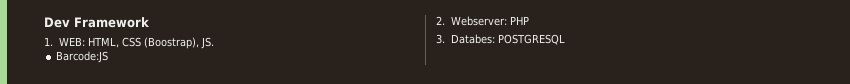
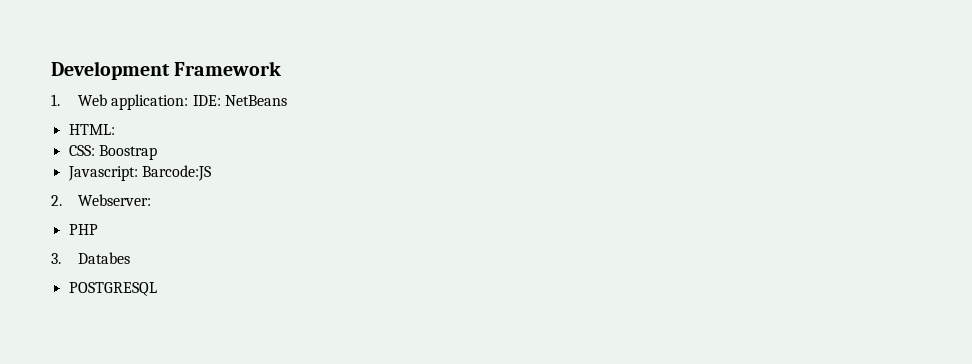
- Dev Framework
+ Development Framework
- 1. WEB: HTML, CSS (Boostrap), JS.
- Barcode:JS
+ 1. Web application: IDE: NetBeans
+ HTML:
+ CSS: Boostrap
+ Javascript: Barcode:JS
- 2. Webserver: PHP
+ 2. Webserver:
+ PHP
- 3. Databes: POSTGRESQL
+ 3. Databes
+ POSTGRESQL

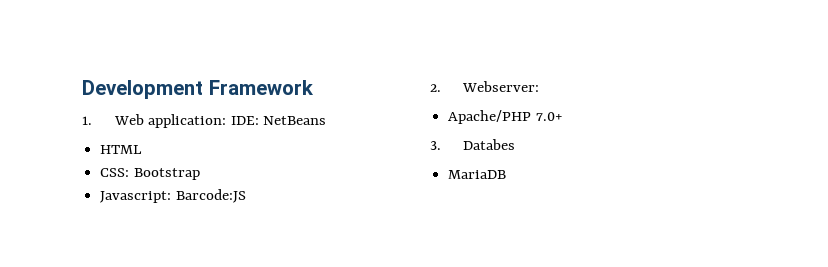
- HTML:
+ HTML
- CSS: Boostrap
+ CSS: Bootstrap
- PHP
+ Apache/PHP 7.0+
- POSTGRESQL
+ MariaDB

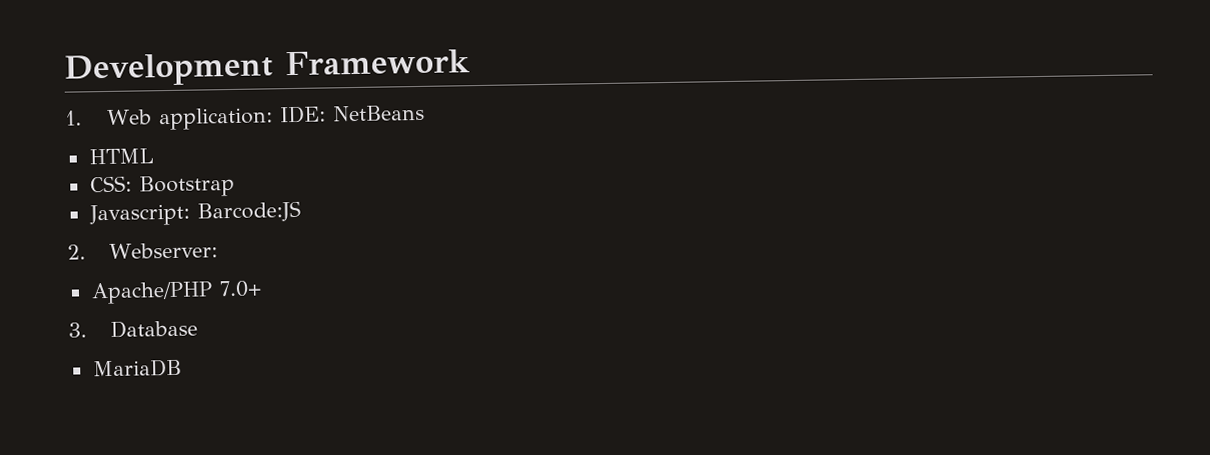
- 3. Databes
+ 3. Database

